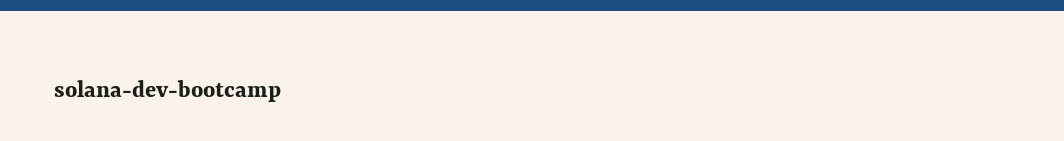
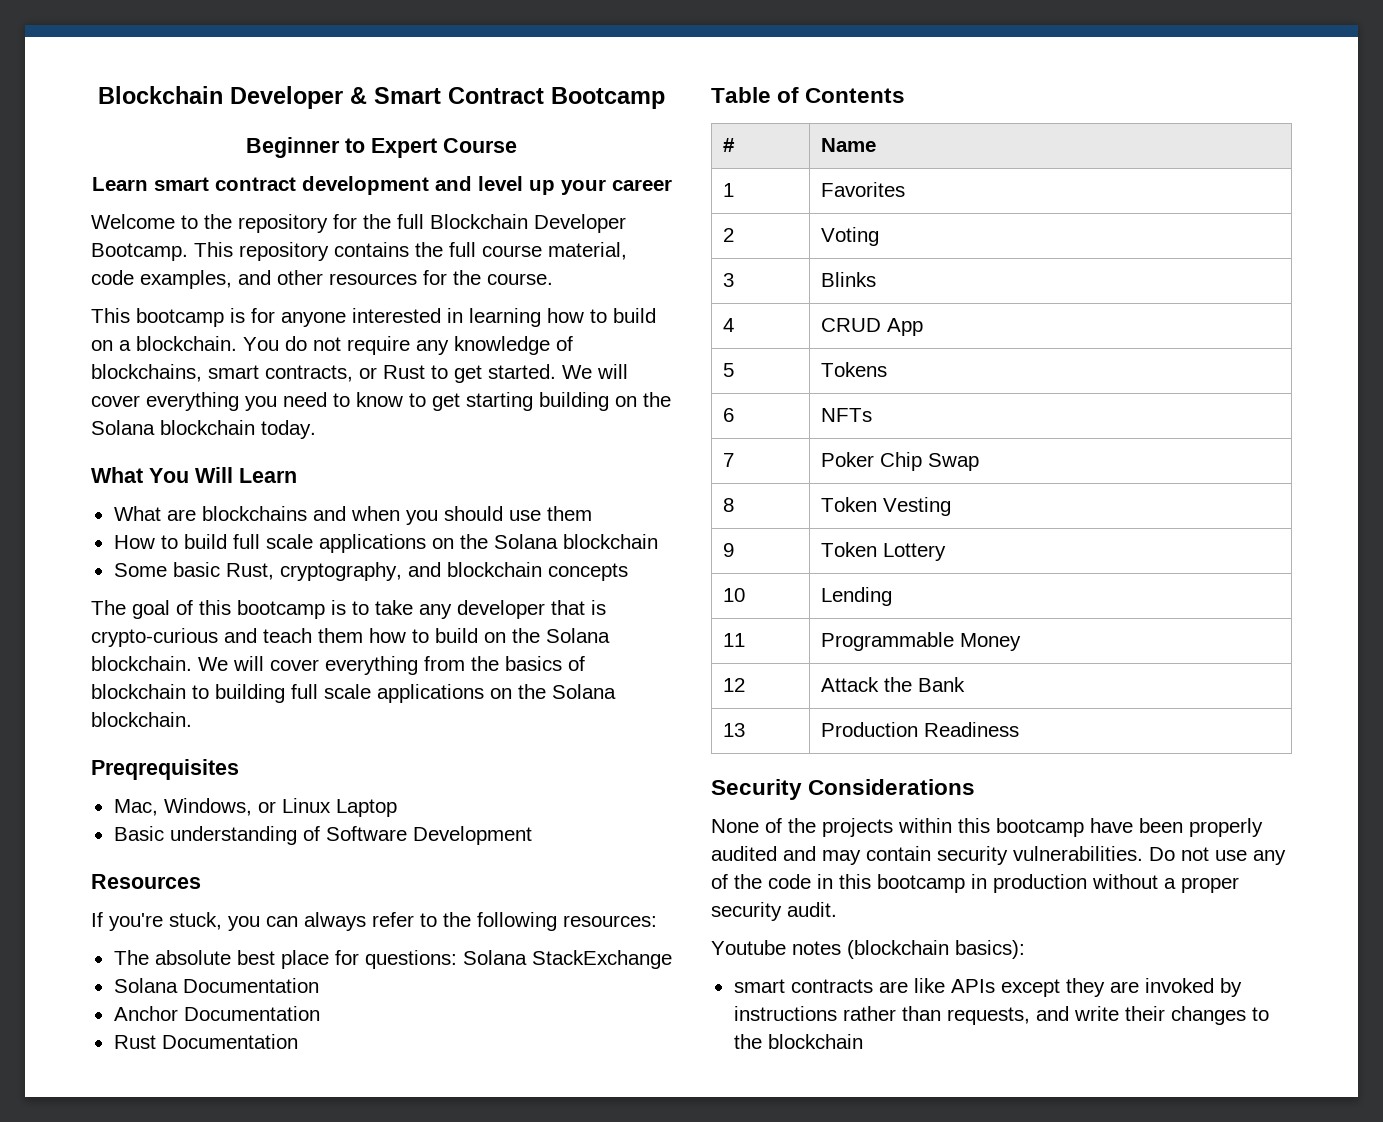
- solana-dev-bootcamp
+ Blockchain Developer & Smart Contract Bootcamp
+ Beginner to Expert Course
+ Learn smart contract development and level up your career
+ Welcome to the repository for the full Blockchain Developer Bootcamp. This repository contains the full course material, code examples, and other resources for the course.
+ This bootcamp is for anyone interested in learning how to build on a blockchain. You do not require any knowledge of blockchains, smart contracts, or Rust to get started. We will cover everything you need to know to get starting building on the Solana blockchain today.
+ What You Will Learn
+ What are blockchains and when you should use them
+ How to build full scale applications on the Solana blockchain
+ Some basic Rust, cryptography, and blockchain concepts
+ The goal of this bootcamp is to take any developer that is crypto-curious and teach them how to build on the Solana blockchain. We will cover everything from the basics of blockchain to building full scale applications on the Solana blockchain.
+ Preqrequisites
+ Mac, Windows, or Linux Laptop
+ Basic understanding of Software Development
+ Resources
+ If you're stuck, you can always refer to the following resources:
+ The absolute best place for questions: Solana StackExchange
+ Solana Documentation
+ Anchor Documentation
+ Rust Documentation
+ Table of Contents
+ # | Name
+ 1 | Favorites
+ 2 | Voting
+ 3 | Blinks
+ 4 | CRUD App
+ 5 | Tokens
+ 6 | NFTs
+ 7 | Poker Chip Swap
+ 8 | Token Vesting
+ 9 | Token Lottery
+ 10 | Lending
+ 11 | Programmable Money
+ 12 | Attack the Bank
+ 13 | Production Readiness
+ Security Considerations
+ None of the projects within this bootcamp have been properly audited and may contain security vulnerabilities. Do not use any of the code in this bootcamp in production without a proper security audit.
+ Youtube notes (blockchain basics):
+ smart contracts are like APIs except they are invoked by instructions rather than requests, and write their changes to the blockchain

